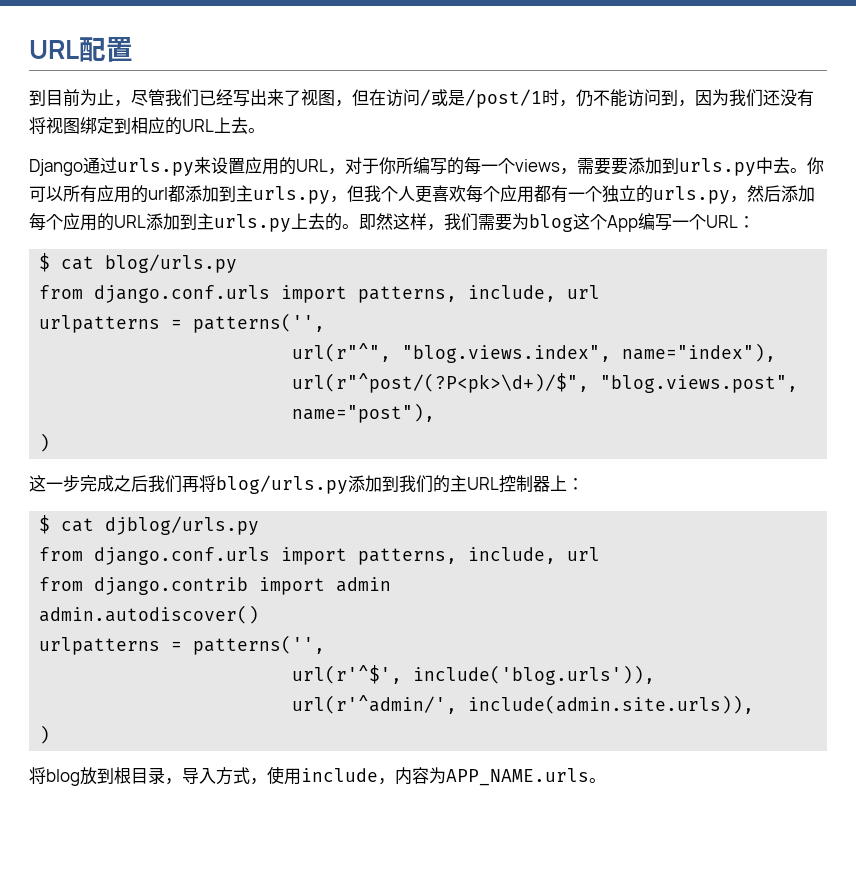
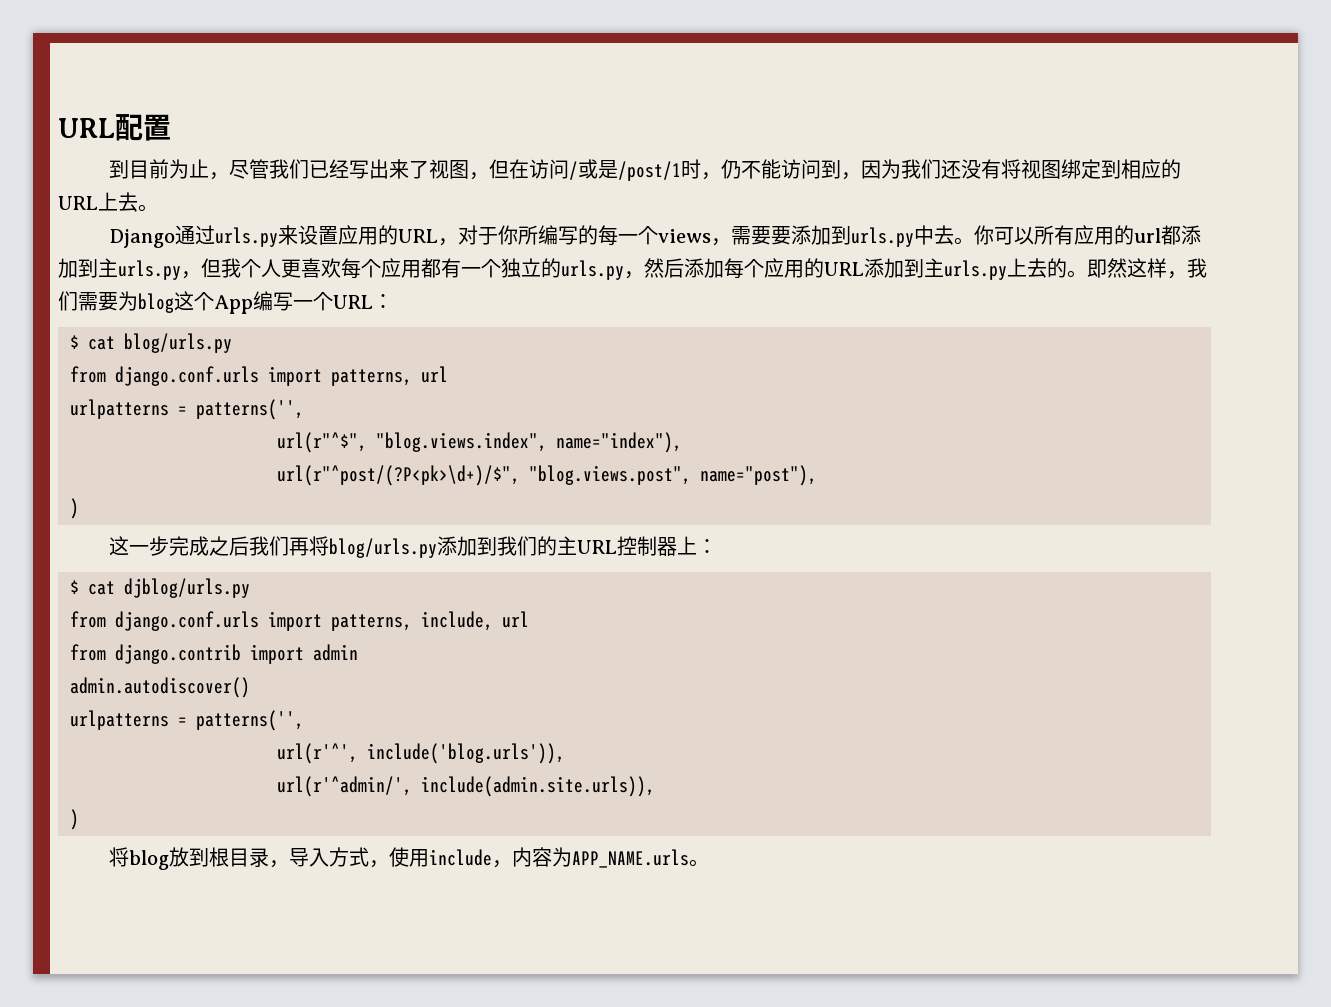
  $ cat blog/urls.py
- from django.conf.urls import patterns, include, url
+ from django.conf.urls import patterns, url
- url(r"^", "blog.views.index", name="index"),
+ url(r"^$", "blog.views.index", name="index"),
- url(r'^$', include('blog.urls')),
+ url(r'^', include('blog.urls')),

